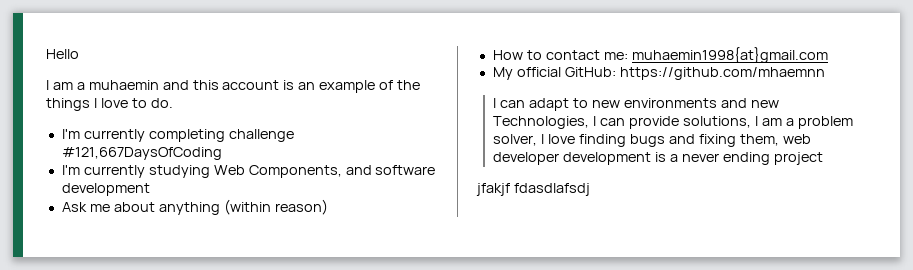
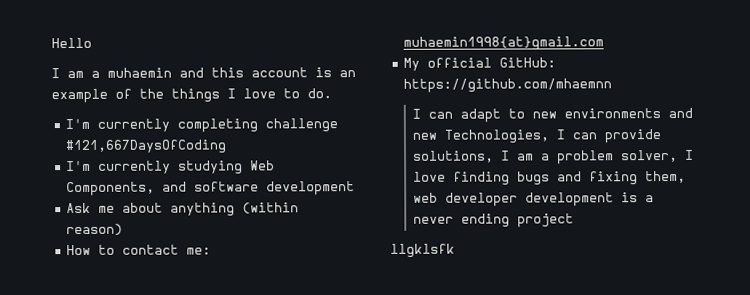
- jfakjf fdasdlafsdj
+ llgklsfk

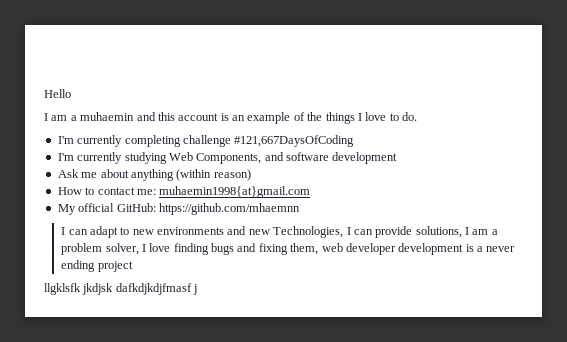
- llgklsfk
+ llgklsfk jkdjsk dafkdjkdjfmasf j

